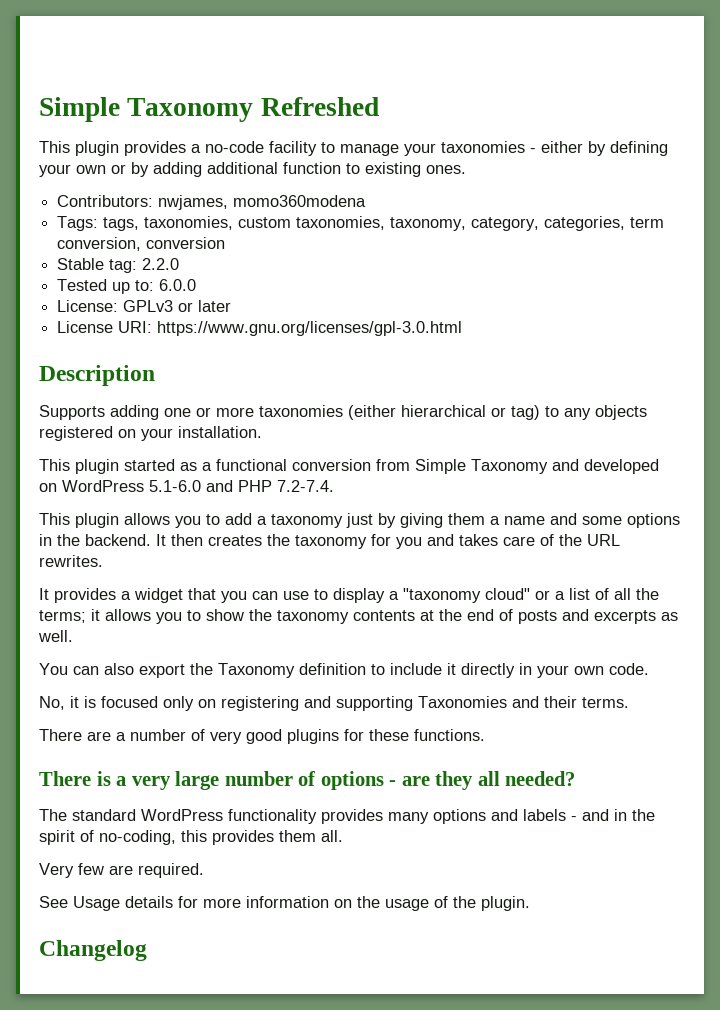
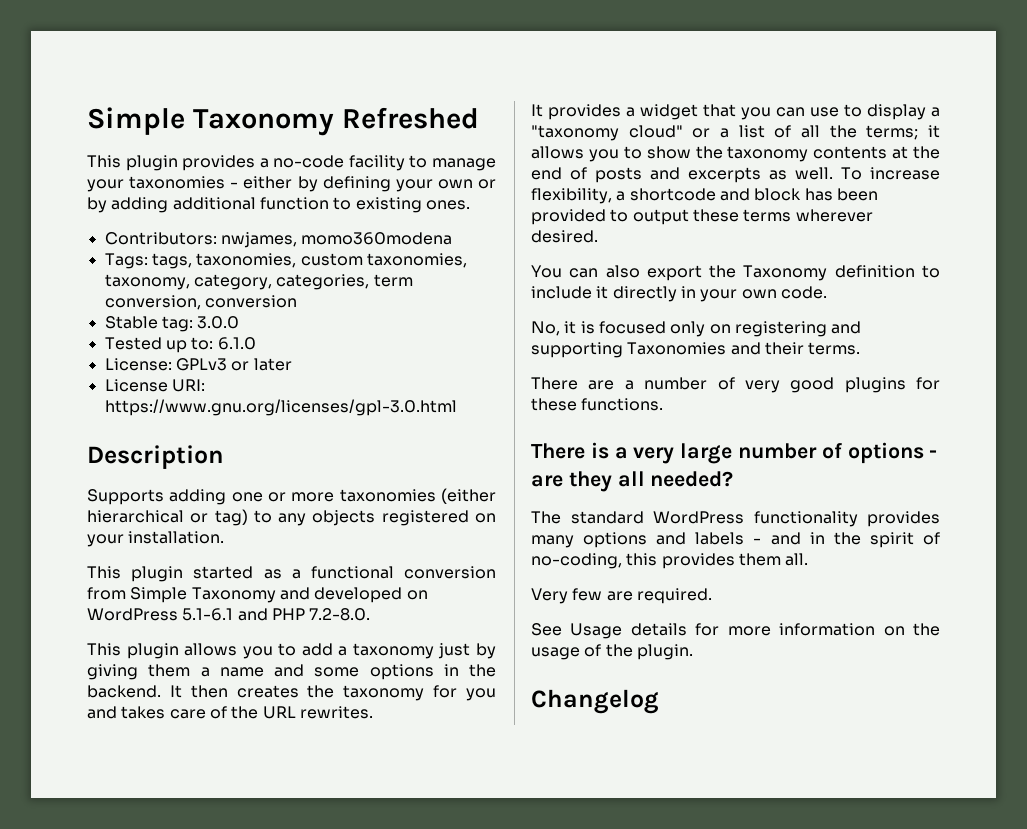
- Stable tag: 2.2.0
+ Stable tag: 3.0.0
- Tested up to: 6.0.0
+ Tested up to: 6.1.0
- This plugin started as a functional conversion from Simple Taxonomy and developed on WordPress 5.1-6.0 and PHP 7.2-7.4.
+ This plugin started as a functional conversion from Simple Taxonomy and developed on WordPress 5.1-6.1 and PHP 7.2-8.0.
+ To increase flexibility, a shortcode and block has been provided to output these terms wherever desired.

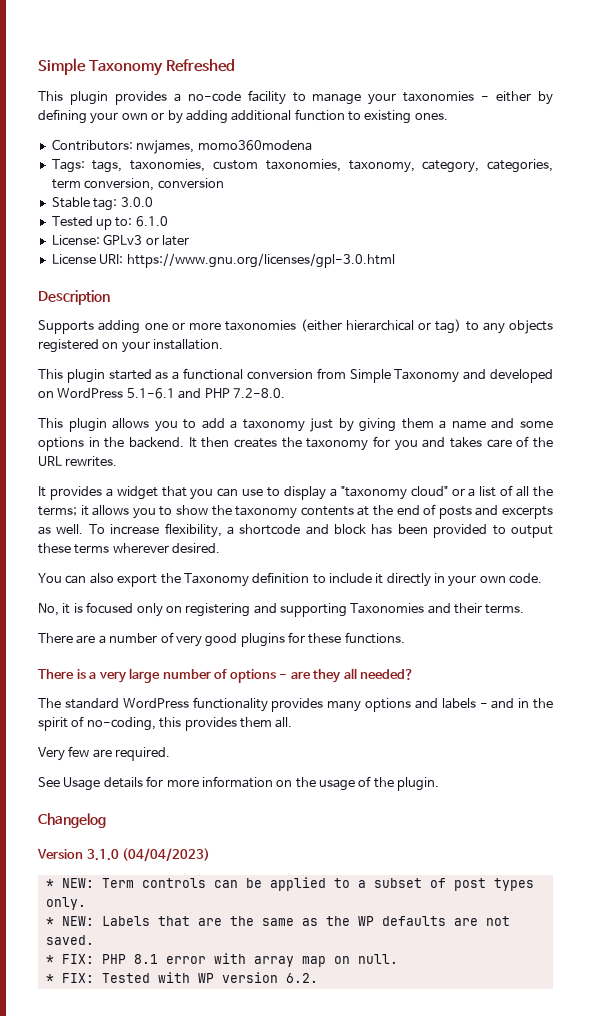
+ Version 3.1.0 (04/04/2023)
+ * NEW: Term controls can be applied to a subset of post types only.
+ * NEW: Labels that are the same as the WP defaults are not saved.
+ * FIX: PHP 8.1 error with array map on null.
+ * FIX: Tested with WP version 6.2.

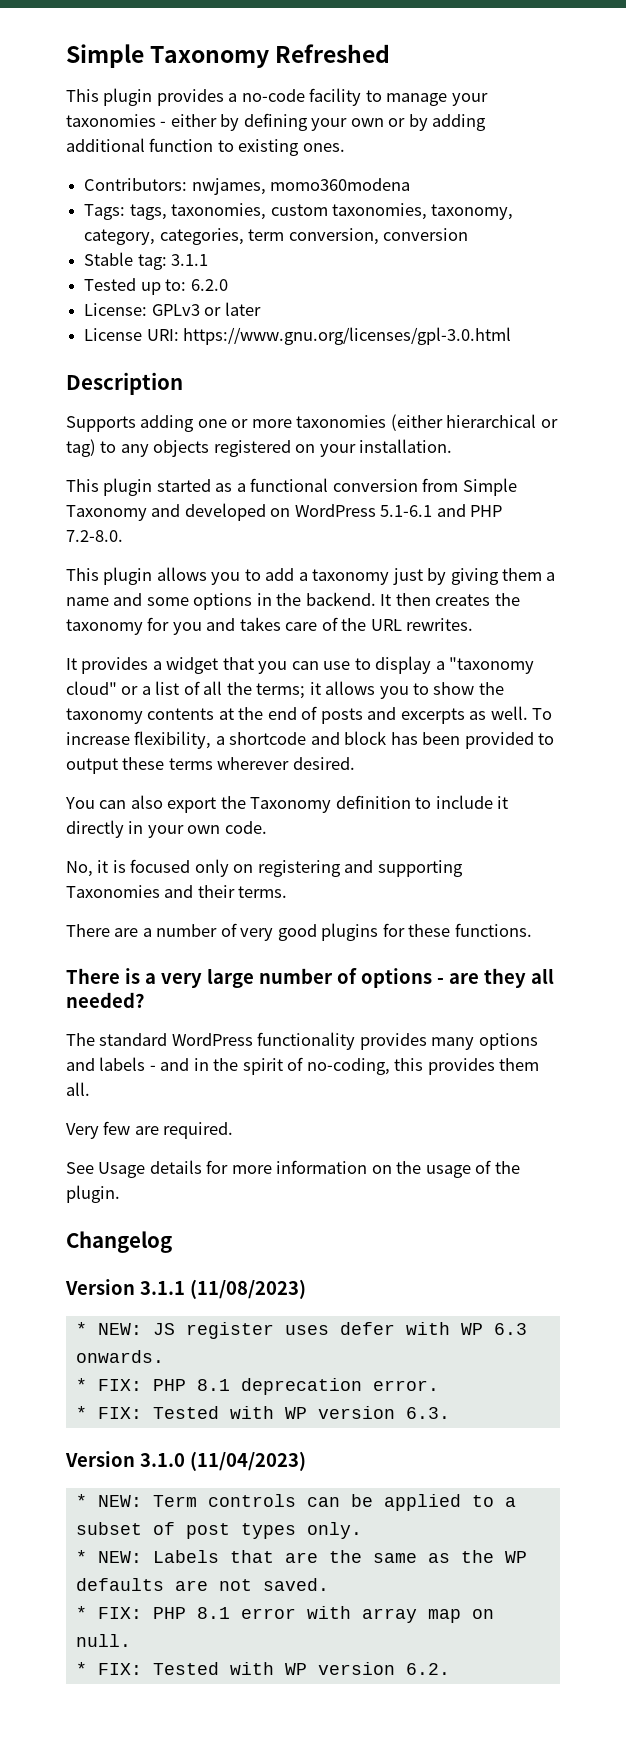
- Stable tag: 3.0.0
+ Stable tag: 3.1.1
- Tested up to: 6.1.0
+ Tested up to: 6.2.0
+ Version 3.1.1 (11/08/2023)
+ * NEW: JS register uses defer with WP 6.3 onwards.
+ * FIX: PHP 8.1 deprecation error.
+ * FIX: Tested with WP version 6.3.
- Version 3.1.0 (04/04/2023)
+ Version 3.1.0 (11/04/2023)

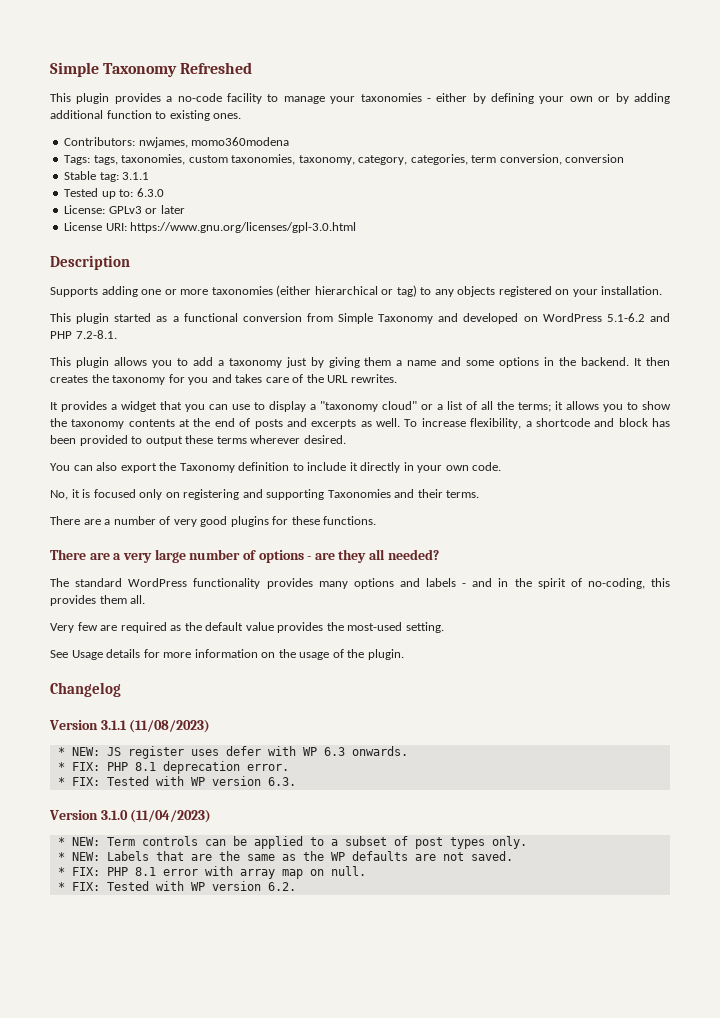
- Tested up to: 6.2.0
+ Tested up to: 6.3.0
- This plugin started as a functional conversion from Simple Taxonomy and developed on WordPress 5.1-6.1 and PHP 7.2-8.0.
+ This plugin started as a functional conversion from Simple Taxonomy and developed on WordPress 5.1-6.2 and PHP 7.2-8.1.
- There is a very large number of options - are they all needed?
+ There are a very large number of options - are they all needed?
- Very few are required.
+ Very few are required as the default value provides the most-used setting.

